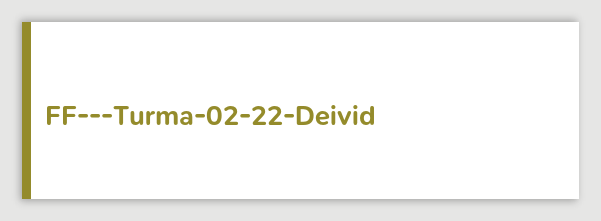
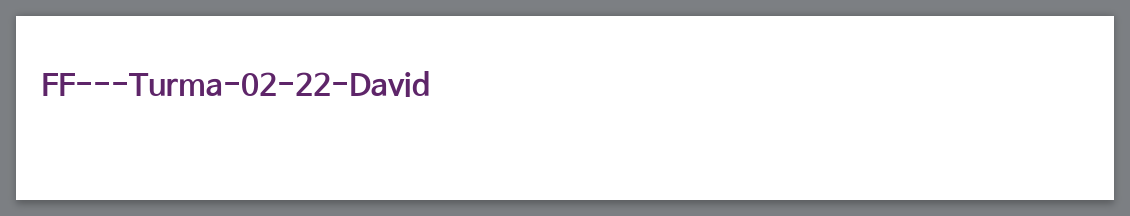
- FF---Turma-02-22-Deivid
+ FF---Turma-02-22-David

